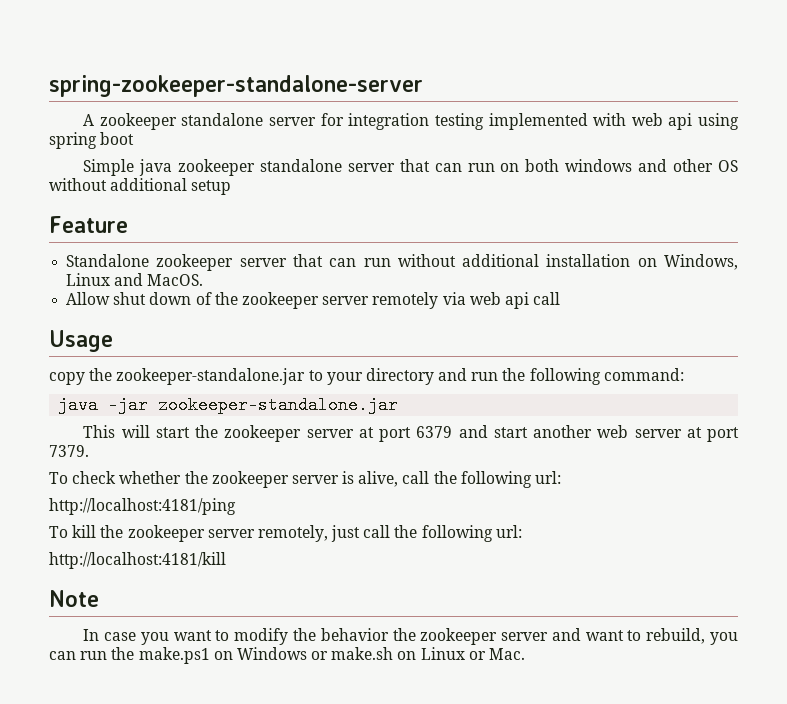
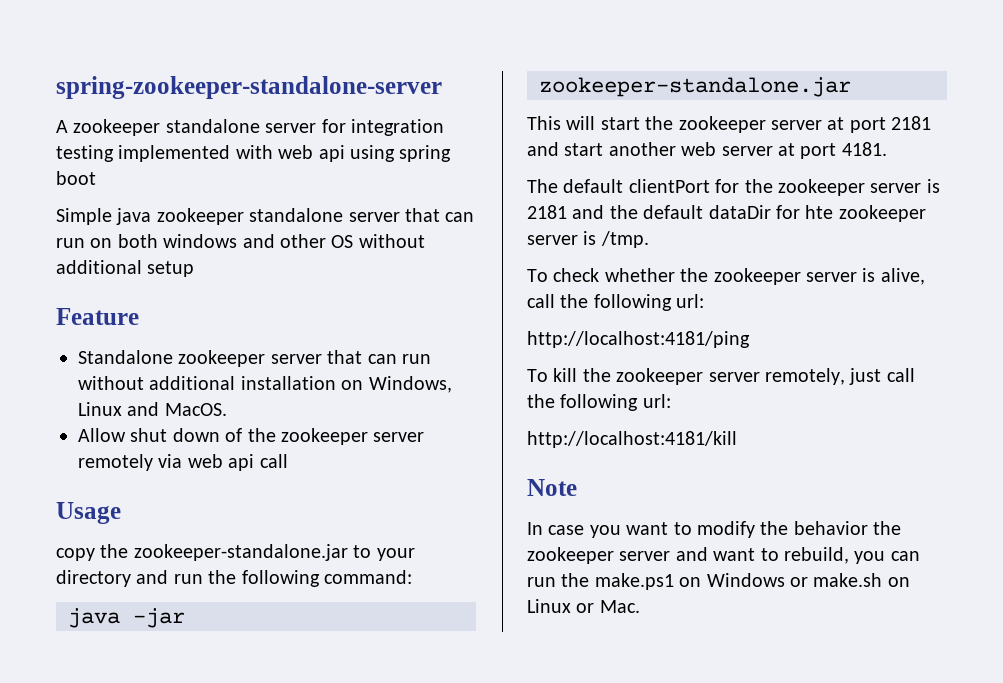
- This will start the zookeeper server at port 6379 and start another web server at port 7379.
+ This will start the zookeeper server at port 2181 and start another web server at port 4181.
+ The default clientPort for the zookeeper server is 2181 and the default dataDir for hte zookeeper server is /tmp.

